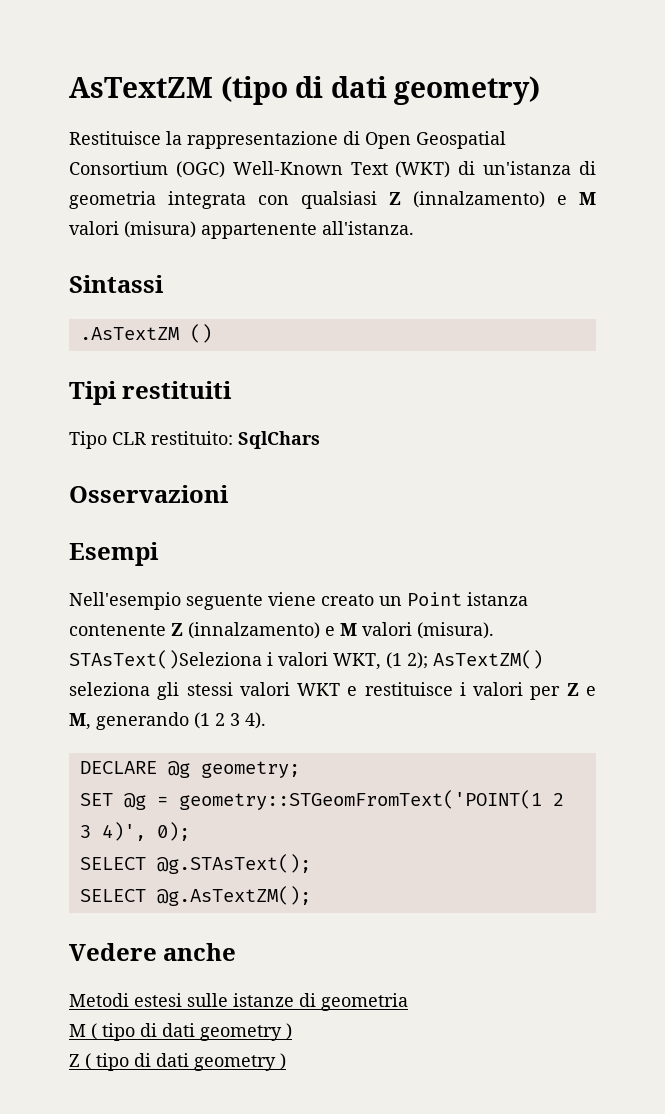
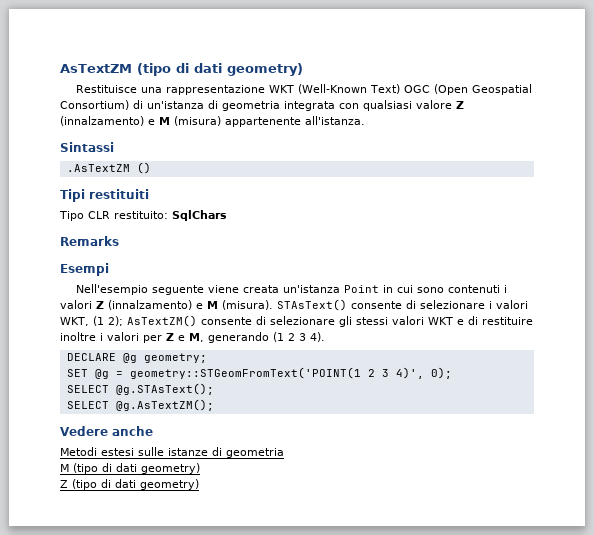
- Restituisce la rappresentazione di Open Geospatial Consortium (OGC) Well-Known Text (WKT) di un'istanza di geometria integrata con qualsiasi Z (innalzamento) e M valori (misura) appartenente all'istanza.
+ Restituisce una rappresentazione WKT (Well-Known Text) OGC (Open Geospatial Consortium) di un'istanza di geometria integrata con qualsiasi valore Z (innalzamento) e M (misura) appartenente all'istanza.
- Osservazioni
+ Remarks
- Nell'esempio seguente viene creato un Point istanza contenente Z (innalzamento) e M valori (misura). STAsText()Seleziona i valori WKT, (1 2); AsTextZM() seleziona gli stessi valori WKT e restituisce i valori per Z e M, generando (1 2 3 4).
+ Nell'esempio seguente viene creata un'istanza Point in cui sono contenuti i valori Z (innalzamento) e M (misura). STAsText() consente di selezionare i valori WKT, (1 2); AsTextZM() consente di selezionare gli stessi valori WKT e di restituire inoltre i valori per Z e M, generando (1 2 3 4).
- M ( tipo di dati geometry )
- Z ( tipo di dati geometry )
+ M (tipo di dati geometry)
+ Z (tipo di dati geometry)

